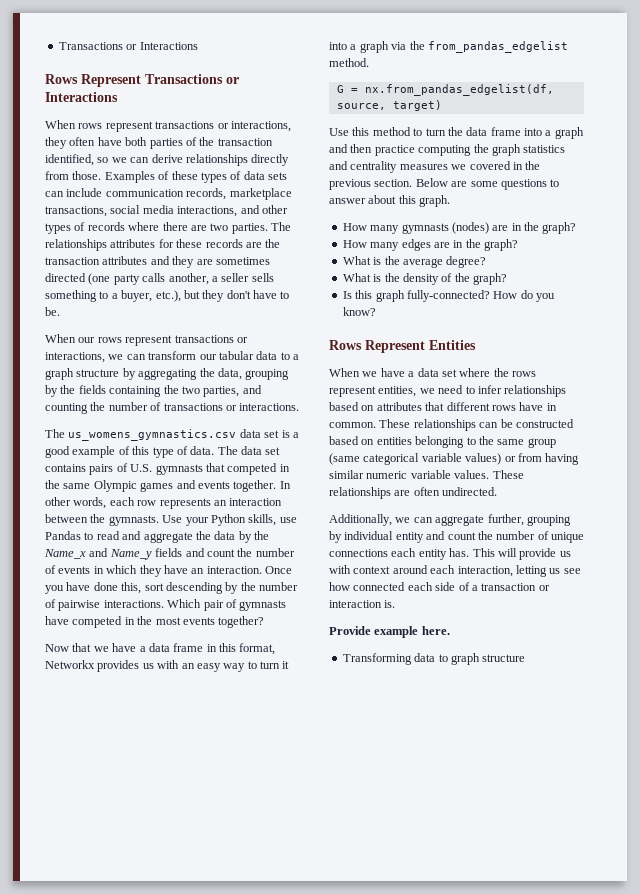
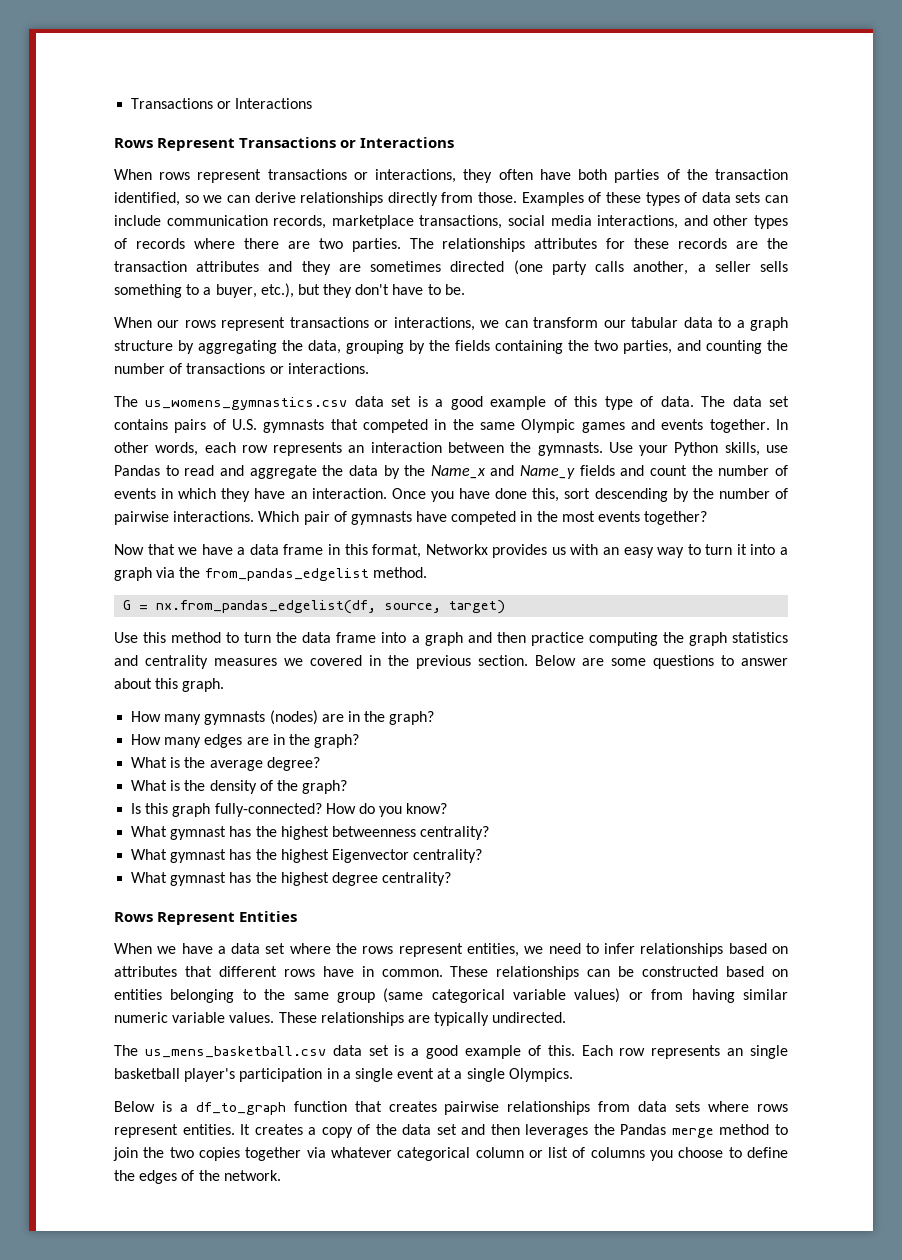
+ What gymnast has the highest betweenness centrality?
+ What gymnast has the highest Eigenvector centrality?
+ What gymnast has the highest degree centrality?
- These relationships are often undirected.
+ These relationships are typically undirected.
- Additionally, we can aggregate further, grouping by individual entity and count the number of unique connections each entity has. This will provide us with context around each interaction, letting us see how connected each side of a transaction or interaction is.
- Provide example here.
- Transforming data to graph structure
+ The us_mens_basketball.csv data set is a good example of this. Each row represents an single basketball player's participation in a single event at a single Olympics.
+ Below is a df_to_graph function that creates pairwise relationships from data sets where rows represent entities. It creates a copy of the data set and then leverages the Pandas merge method to join the two copies together via whatever categorical column or list of columns you choose to define the edges of the network.

